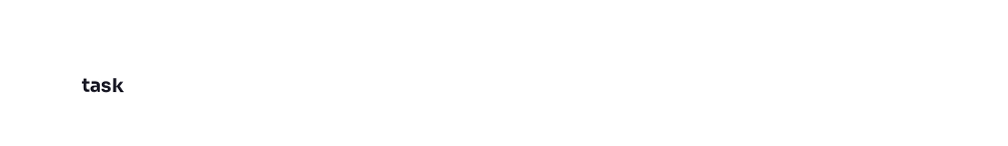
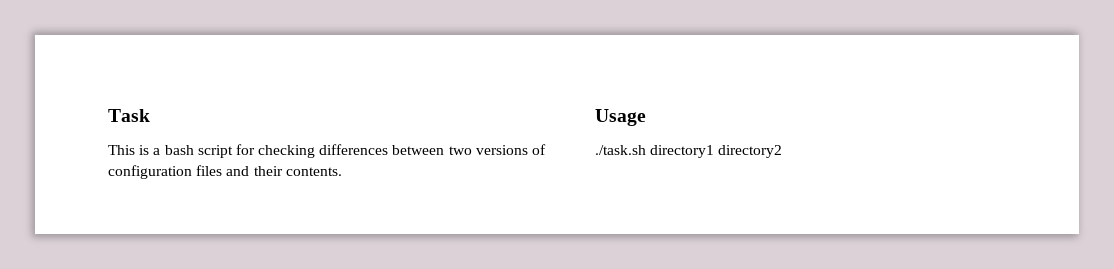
- task
+ Task
+ This is a bash script for checking differences between two versions of configuration files and their contents.
+ Usage
+ ./task.sh directory1 directory2

